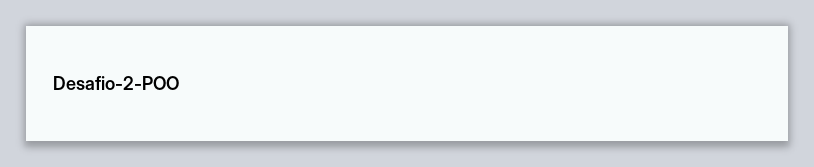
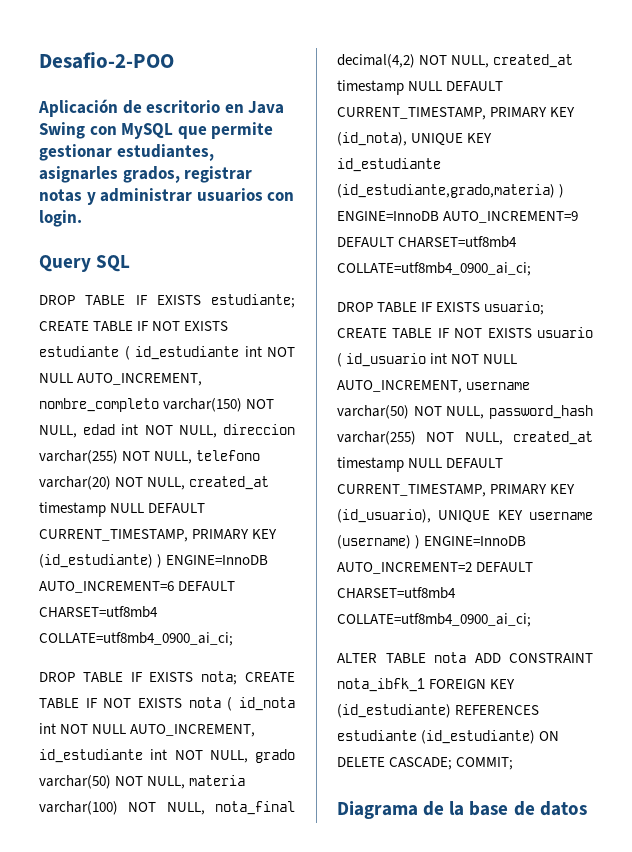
+ Aplicación de escritorio en Java Swing con MySQL que permite gestionar estudiantes, asignarles grados, registrar notas y administrar usuarios con login.
+ Query SQL
+ DROP TABLE IF EXISTS estudiante; CREATE TABLE IF NOT EXISTS estudiante ( id_estudiante int NOT NULL AUTO_INCREMENT, nombre_completo varchar(150) NOT NULL, edad int NOT NULL, direccion varchar(255) NOT NULL, telefono varchar(20) NOT NULL, created_at timestamp NULL DEFAULT CURRENT_TIMESTAMP, PRIMARY KEY (id_estudiante) ) ENGINE=InnoDB AUTO_INCREMENT=6 DEFAULT CHARSET=utf8mb4 COLLATE=utf8mb4_0900_ai_ci;
+ DROP TABLE IF EXISTS nota; CREATE TABLE IF NOT EXISTS nota ( id_nota int NOT NULL AUTO_INCREMENT, id_estudiante int NOT NULL, grado varchar(50) NOT NULL, materia varchar(100) NOT NULL, nota_final decimal(4,2) NOT NULL, created_at timestamp NULL DEFAULT CURRENT_TIMESTAMP, PRIMARY KEY (id_nota), UNIQUE KEY id_estudiante (id_estudiante,grado,materia) ) ENGINE=InnoDB AUTO_INCREMENT=9 DEFAULT CHARSET=utf8mb4 COLLATE=utf8mb4_0900_ai_ci;
+ DROP TABLE IF EXISTS usuario; CREATE TABLE IF NOT EXISTS usuario ( id_usuario int NOT NULL AUTO_INCREMENT, username varchar(50) NOT NULL, password_hash varchar(255) NOT NULL, created_at timestamp NULL DEFAULT CURRENT_TIMESTAMP, PRIMARY KEY (id_usuario), UNIQUE KEY username (username) ) ENGINE=InnoDB AUTO_INCREMENT=2 DEFAULT CHARSET=utf8mb4 COLLATE=utf8mb4_0900_ai_ci;
+ ALTER TABLE nota ADD CONSTRAINT nota_ibfk_1 FOREIGN KEY (id_estudiante) REFERENCES estudiante (id_estudiante) ON DELETE CASCADE; COMMIT;
+ Diagrama de la base de datos

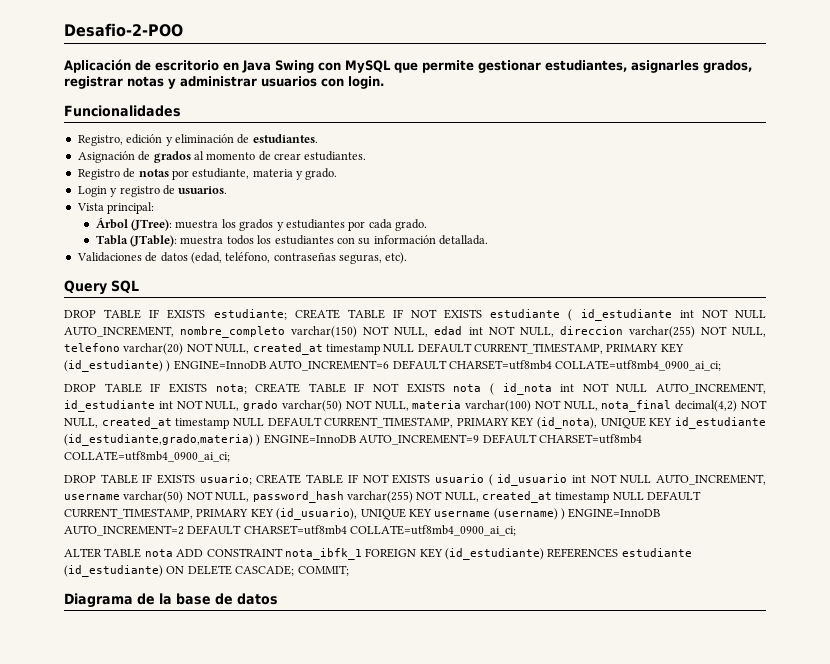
+ Funcionalidades
+ Registro, edición y eliminación de estudiantes.
+ Asignación de grados al momento de crear estudiantes.
+ Registro de notas por estudiante, materia y grado.
+ Login y registro de usuarios.
+ Vista principal:
+ Árbol (JTree): muestra los grados y estudiantes por cada grado.
+ Tabla (JTable): muestra todos los estudiantes con su información detallada.
+ Validaciones de datos (edad, teléfono, contraseñas seguras, etc).

